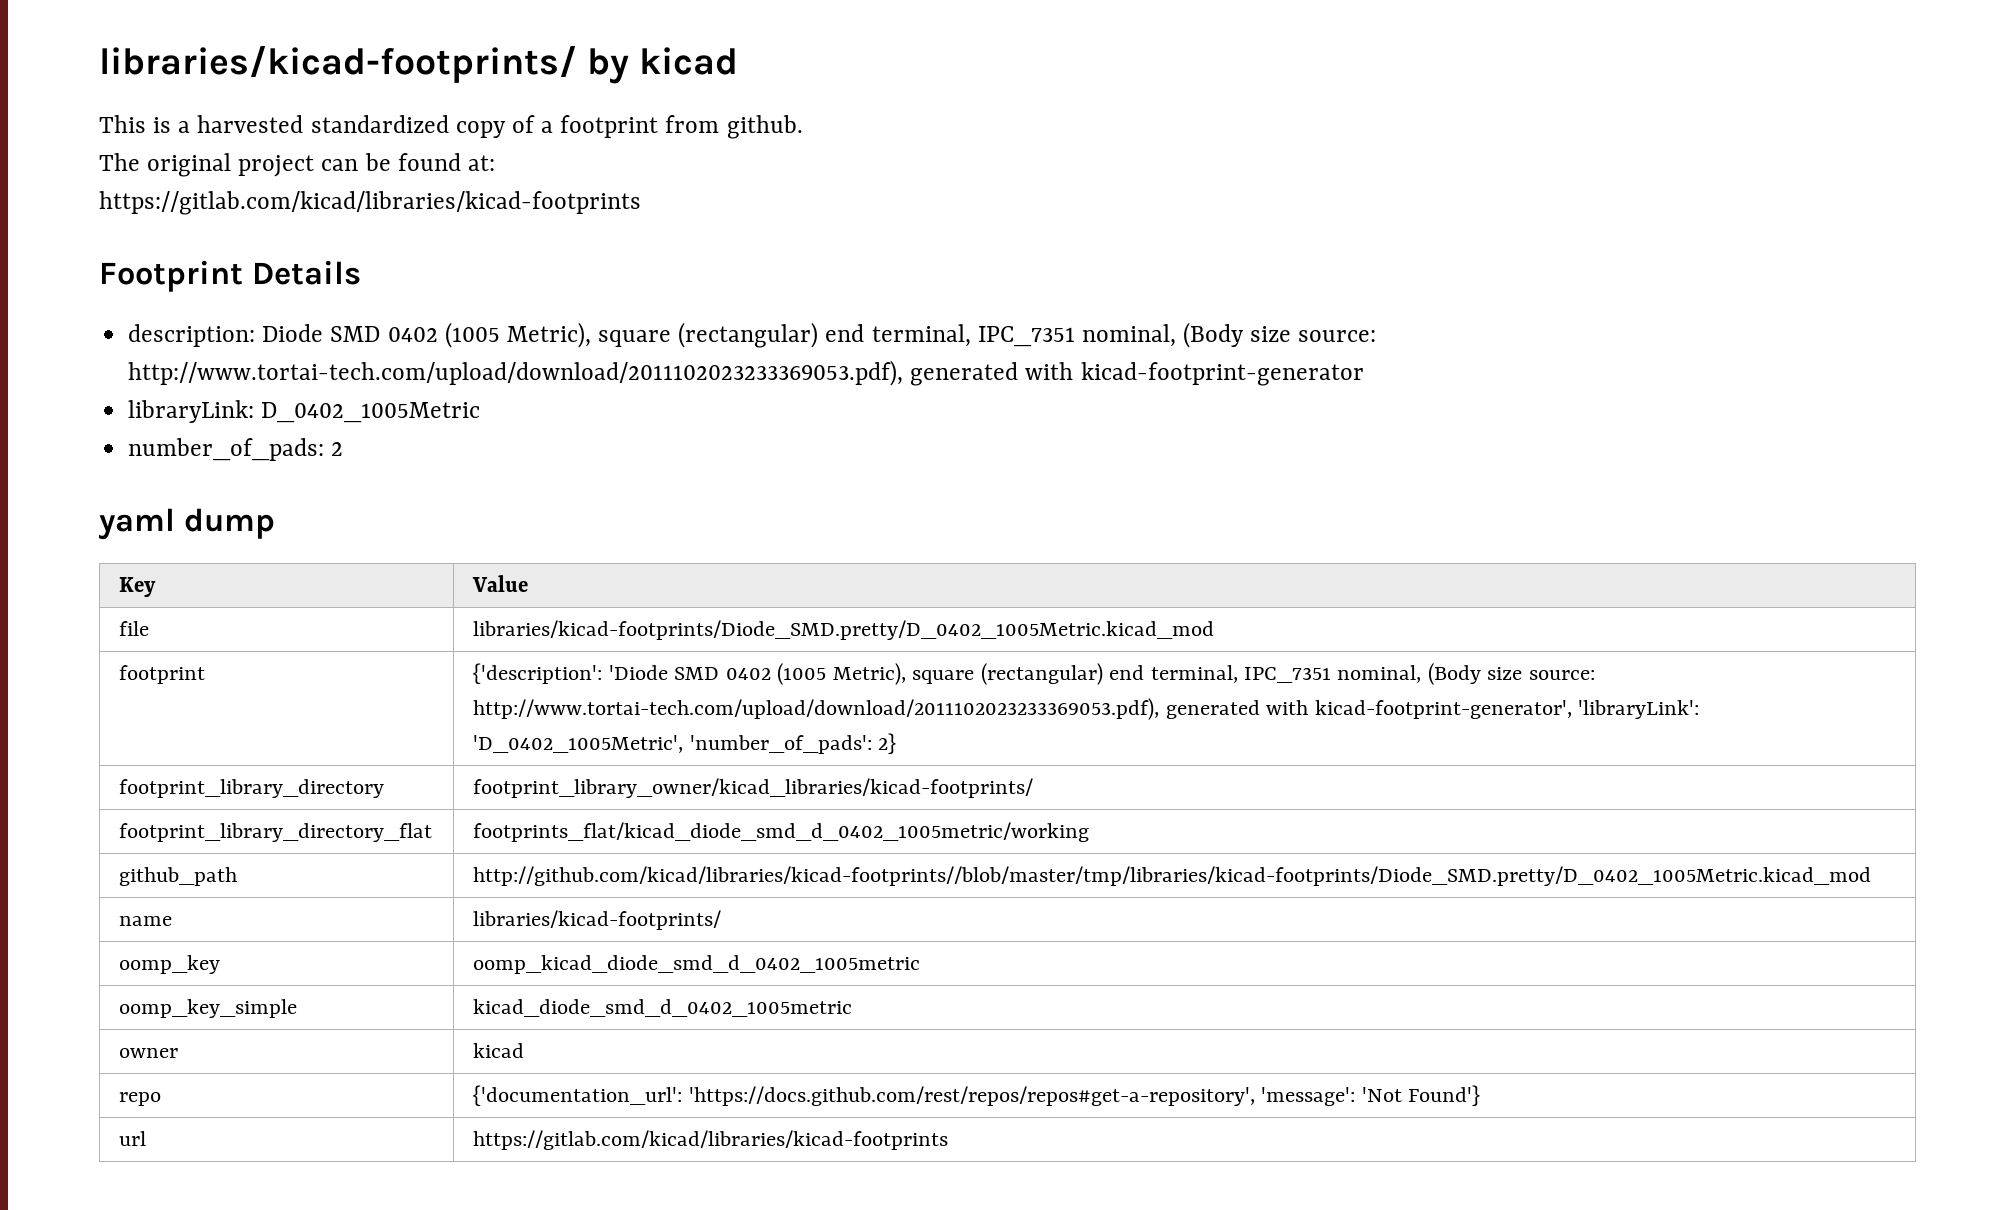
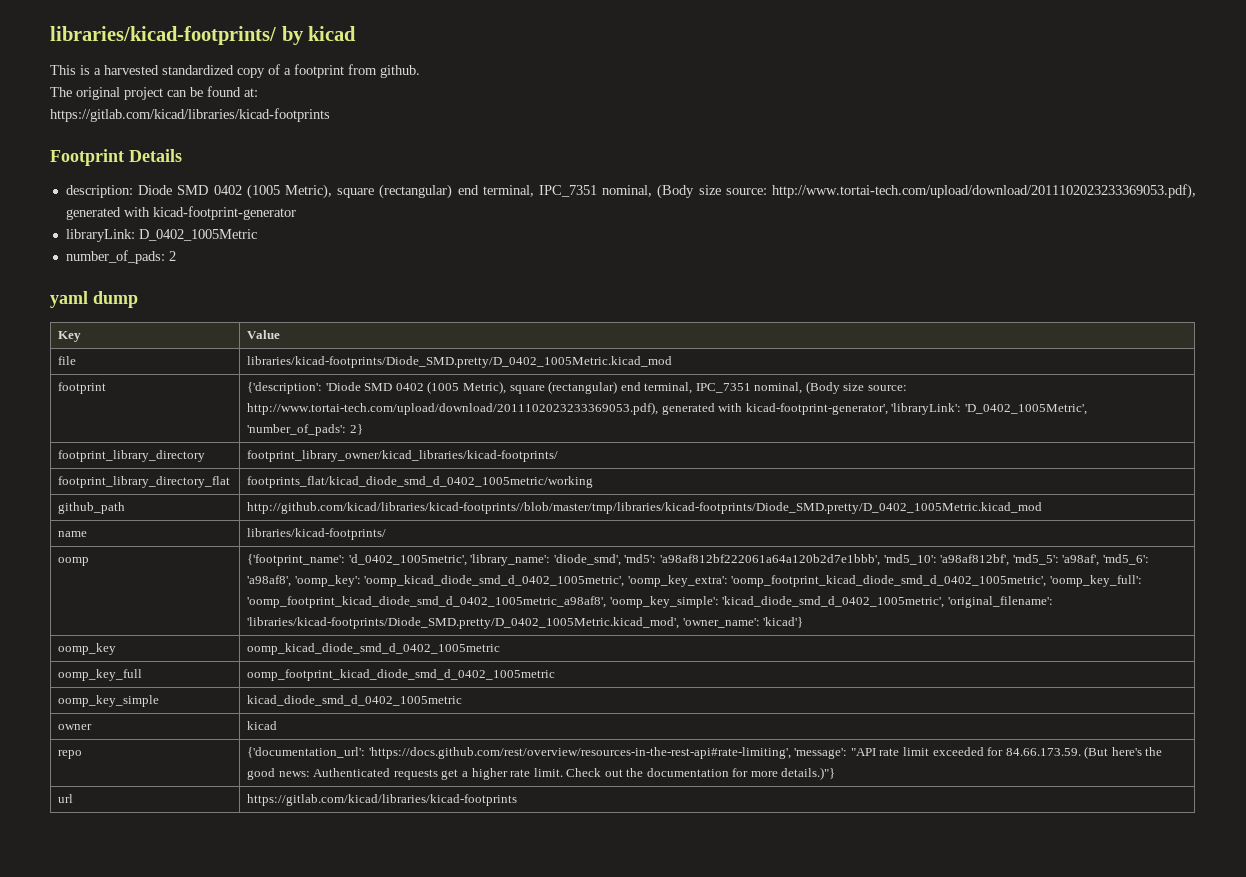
+ oomp | {'footprint_name': 'd_0402_1005metric', 'library_name': 'diode_smd', 'md5': 'a98af812bf222061a64a120b2d7e1bbb', 'md5_10': 'a98af812bf', 'md5_5': 'a98af', 'md5_6': 'a98af8', 'oomp_key': 'oomp_kicad_diode_smd_d_0402_1005metric', 'oomp_key_extra': 'oomp_footprint_kicad_diode_smd_d_0402_1005metric', 'oomp_key_full': 'oomp_footprint_kicad_diode_smd_d_0402_1005metric_a98af8', 'oomp_key_simple': 'kicad_diode_smd_d_0402_1005metric', 'original_filename': 'libraries/kicad-footprints/Diode_SMD.pretty/D_0402_1005Metric.kicad_mod', 'owner_name': 'kicad'}
+ oomp_key_full | oomp_footprint_kicad_diode_smd_d_0402_1005metric
- repo | {'documentation_url': 'https://docs.github.com/rest/repos/repos#get-a-repository', 'message': 'Not Found'}
+ repo | {'documentation_url': 'https://docs.github.com/rest/overview/resources-in-the-rest-api#rate-limiting', 'message': "API rate limit exceeded for 84.66.173.59. (But here's the good news: Authenticated requests get a higher rate limit. Check out the documentation for more details.)"}

